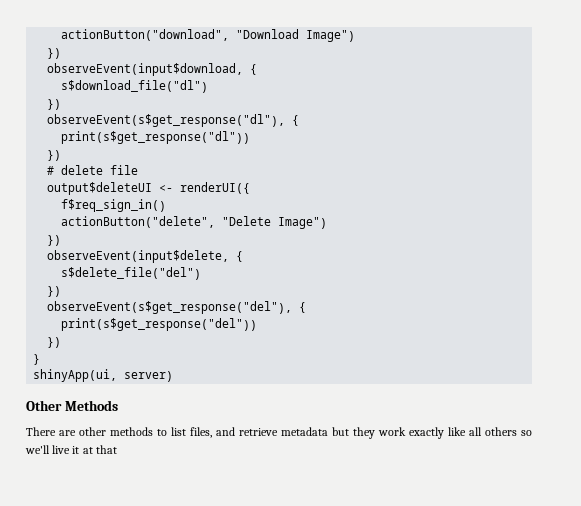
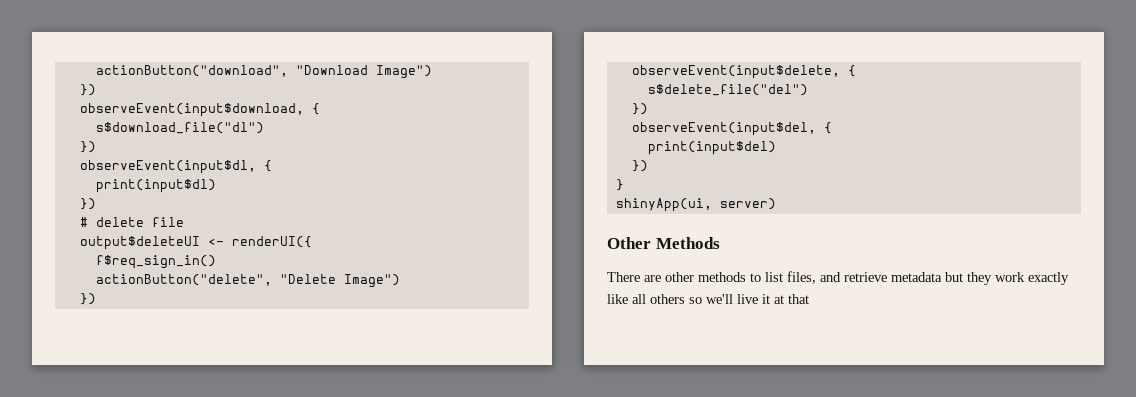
- observeEvent(s$get_response("dl"), {
- print(s$get_response("dl"))
+ observeEvent(input$dl, {
+ print(input$dl)
- observeEvent(s$get_response("del"), {
- print(s$get_response("del"))
+ observeEvent(input$del, {
+ print(input$del)

